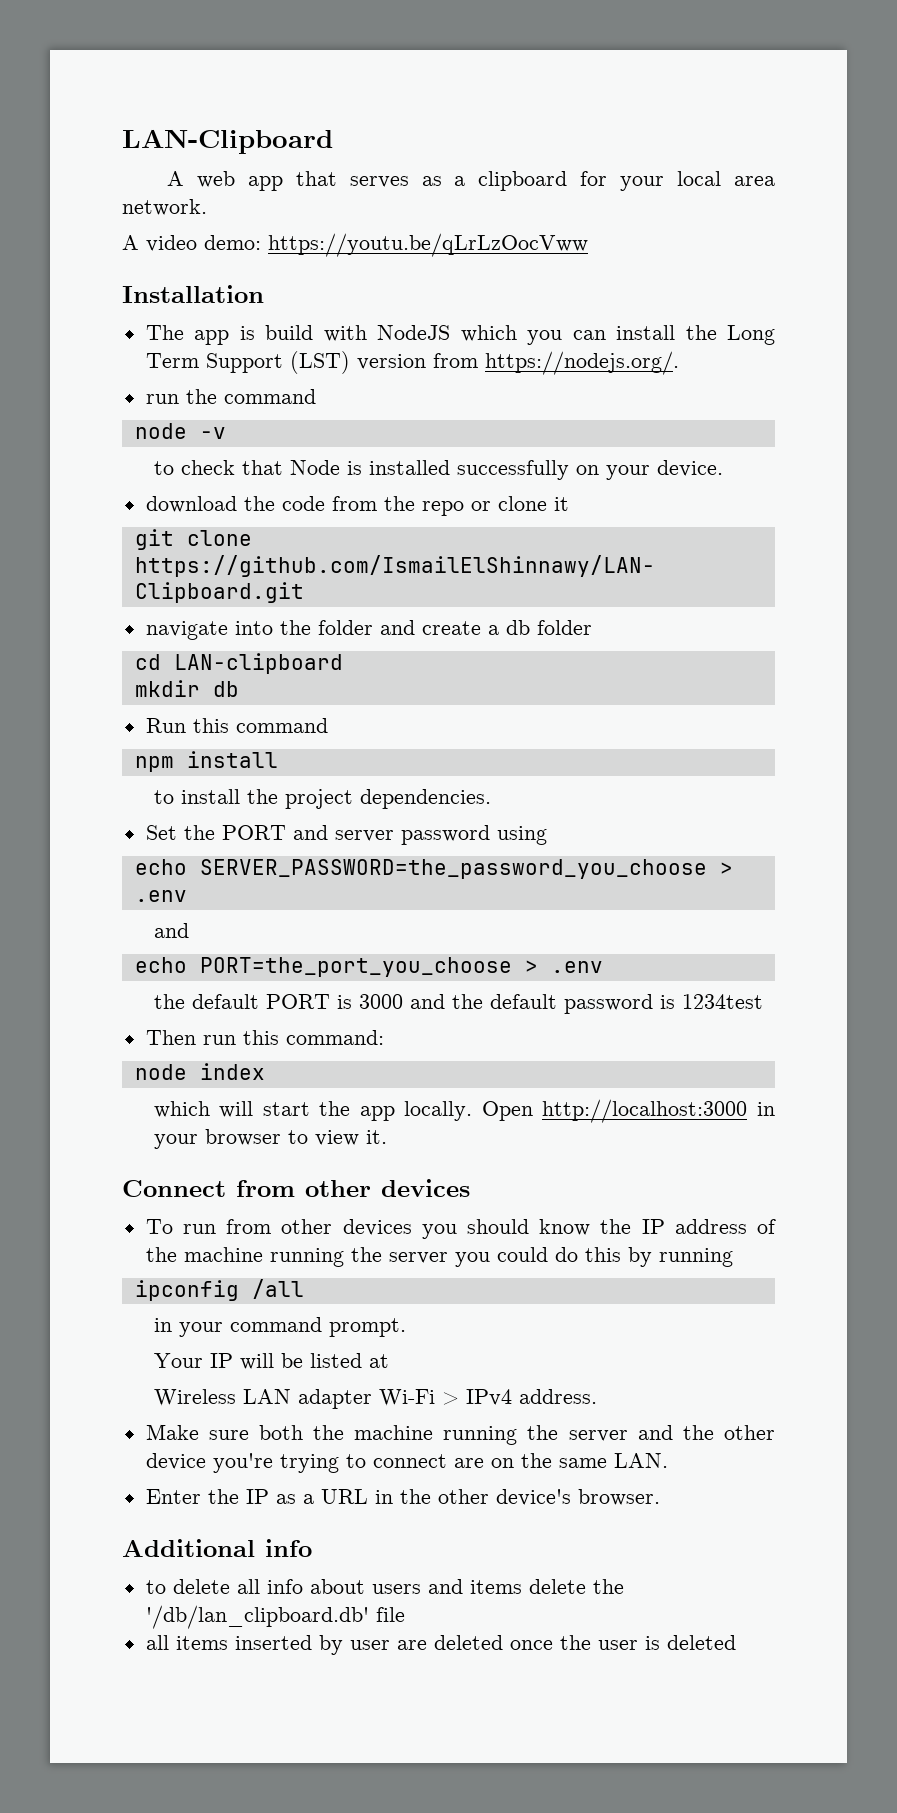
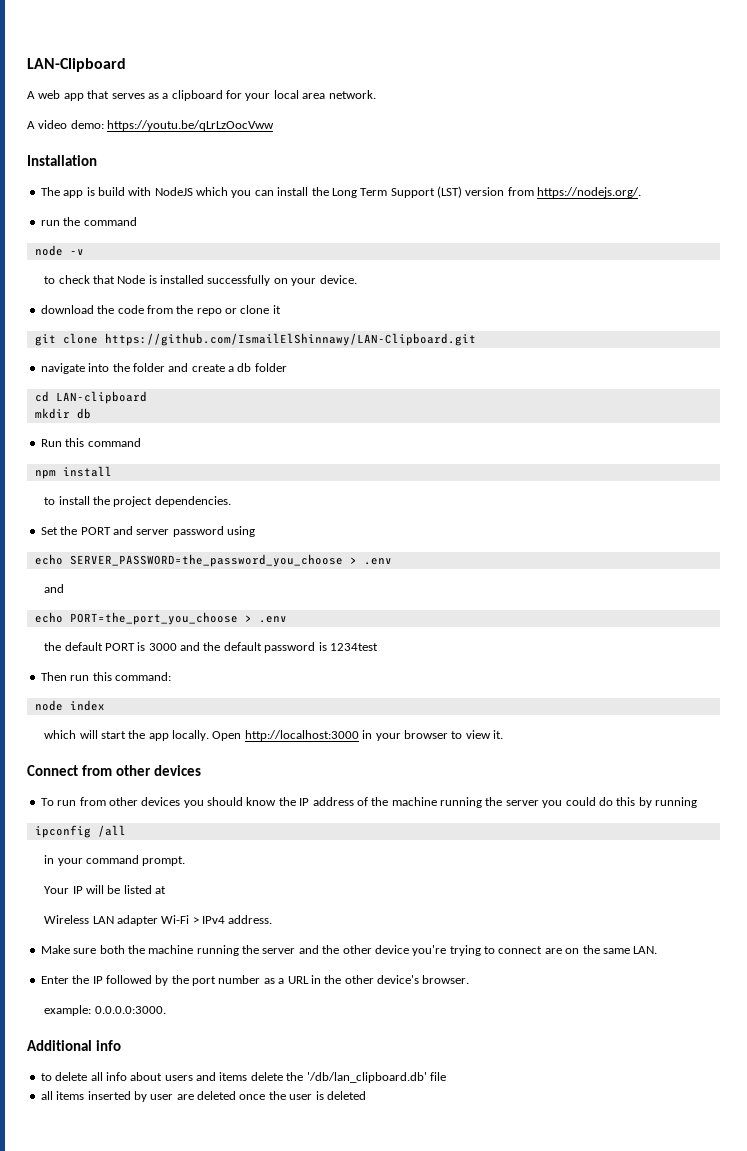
- Enter the IP as a URL in the other device's browser.
+ Enter the IP followed by the port number as a URL in the other device's browser.
+ example: 0.0.0.0:3000.

